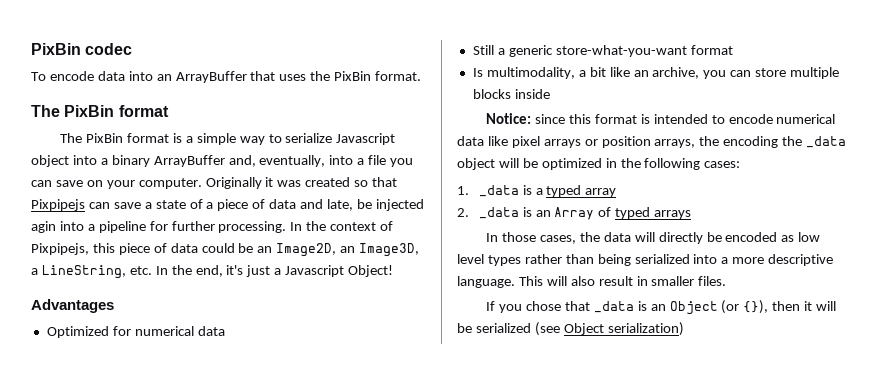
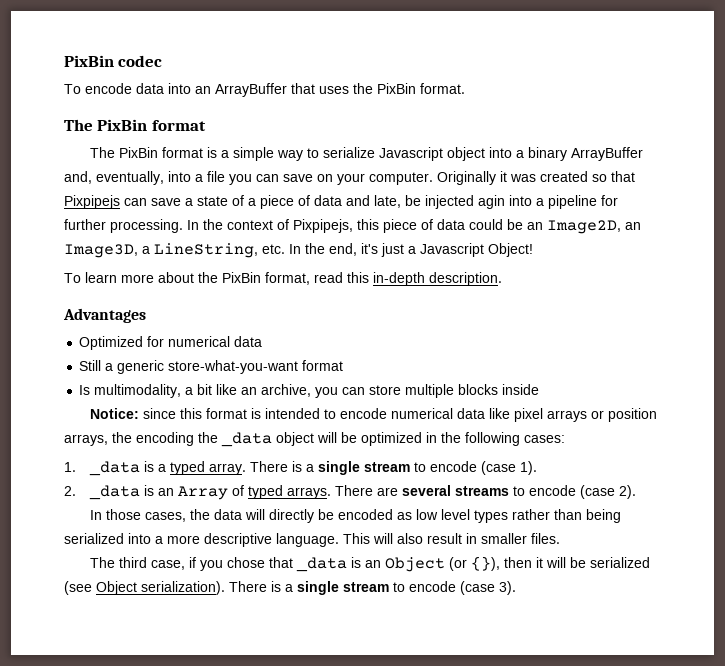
+ To learn more about the PixBin format, read this in-depth description.
- 1. _data is a typed array
+ 1. _data is a typed array. There is a single stream to encode (case 1).
- 2. _data is an Array of typed arrays
+ 2. _data is an Array of typed arrays. There are several streams to encode (case 2).
- If you chose that _data is an Object (or {}), then it will be serialized (see Object serialization)
+ The third case, if you chose that _data is an Object (or {}), then it will be serialized (see Object serialization). There is a single stream to encode (case 3).

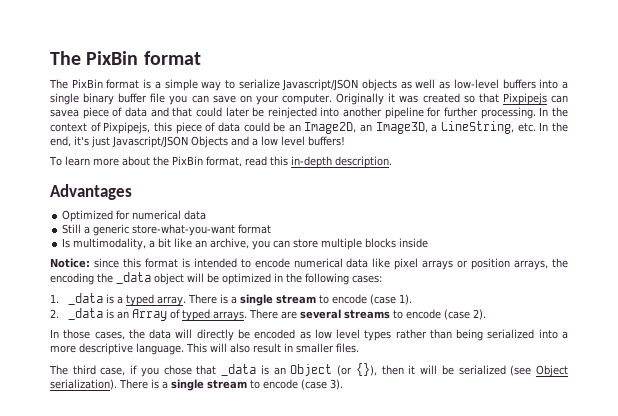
- PixBin codec
- To encode data into an ArrayBuffer that uses the PixBin format.
- The PixBin format is a simple way to serialize Javascript object into a binary ArrayBuffer and, eventually, into a file you can save on your computer.
+ The PixBin format is a simple way to serialize Javascript/JSON objects as well as low-level buffers into a single binary buffer file you can save on your computer.
- Originally it was created so that Pixpipejs can save a state of a piece of data and late, be injected agin into a pipeline for further processing.
+ Originally it was created so that Pixpipejs can savea piece of data and that could later be reinjected into another pipeline for further processing.
- In the context of Pixpipejs, this piece of data could be an Image2D, an Image3D, a LineString, etc. In the end, it's just a Javascript Object!
+ In the context of Pixpipejs, this piece of data could be an Image2D, an Image3D, a LineString, etc. In the end, it's just Javascript/JSON Objects and a low level buffers!

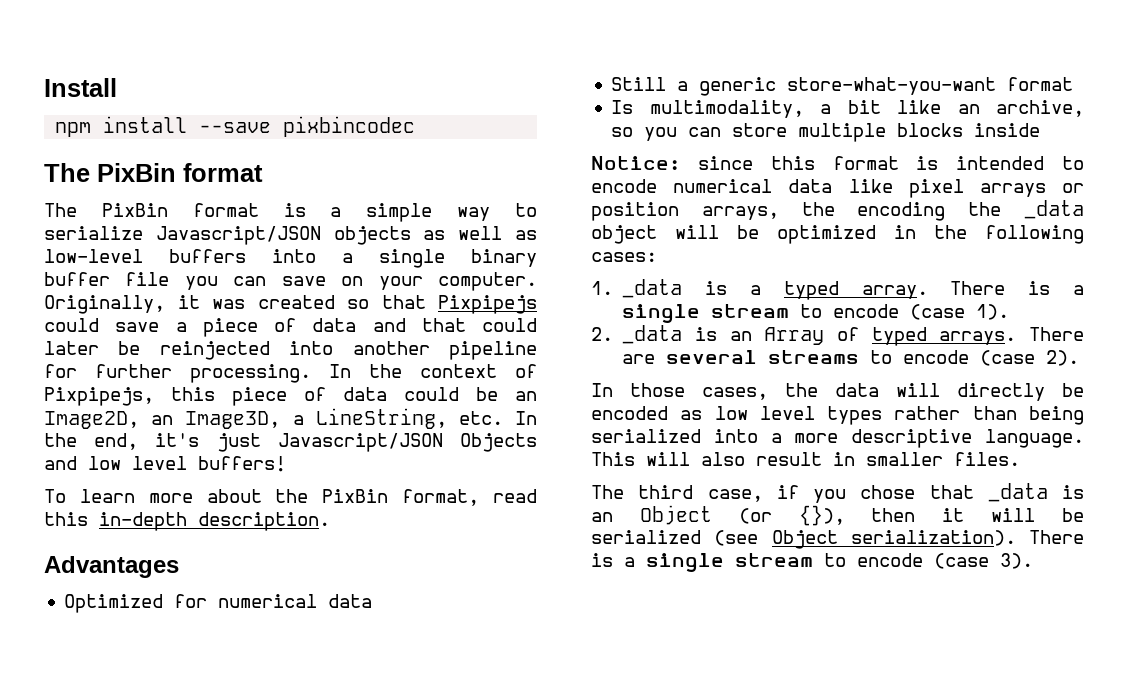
+ Install
+ npm install --save pixbincodec
- Originally it was created so that Pixpipejs can savea piece of data and that could later be reinjected into another pipeline for further processing.
+ Originally, it was created so that Pixpipejs could save a piece of data and that could later be reinjected into another pipeline for further processing.
- In the context of Pixpipejs, this piece of data could be an Image2D, an Image3D, a LineString, etc. In the end, it's just Javascript/JSON Objects and a low level buffers!
+ In the context of Pixpipejs, this piece of data could be an Image2D, an Image3D, a LineString, etc. In the end, it's just Javascript/JSON Objects and low level buffers!
- Is multimodality, a bit like an archive, you can store multiple blocks inside
+ Is multimodality, a bit like an archive, so you can store multiple blocks inside

